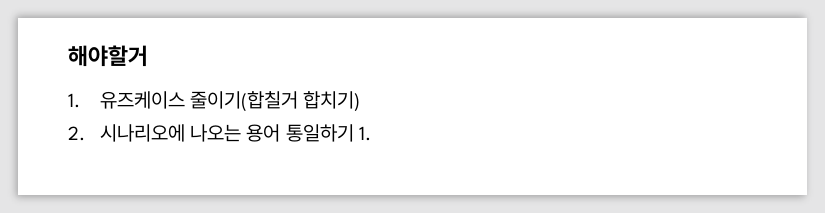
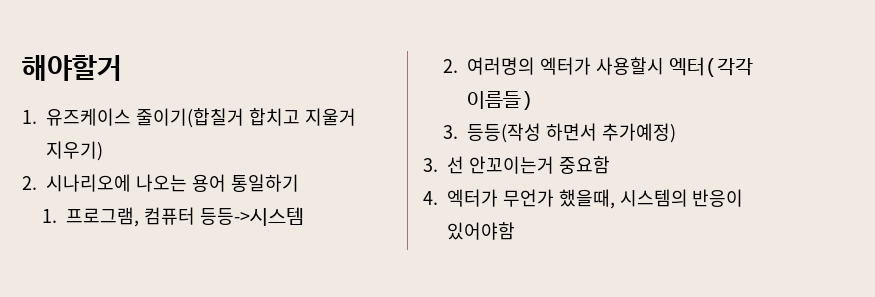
- 1. 유즈케이스 줄이기(합칠거 합치기)
+ 1. 유즈케이스 줄이기(합칠거 합치고 지울거 지우기)
- 2. 시나리오에 나오는 용어 통일하기 1.
+ 2. 시나리오에 나오는 용어 통일하기
+ 1. 프로그램, 컴퓨터 등등->시스템
+ 2. 여러명의 엑터가 사용할시 엑터(각각 이름들)
+ 3. 등등(작성 하면서 추가예정)
+ 3. 선 안꼬이는거 중요함
+ 4. 엑터가 무언가 했을때, 시스템의 반응이 있어야함

